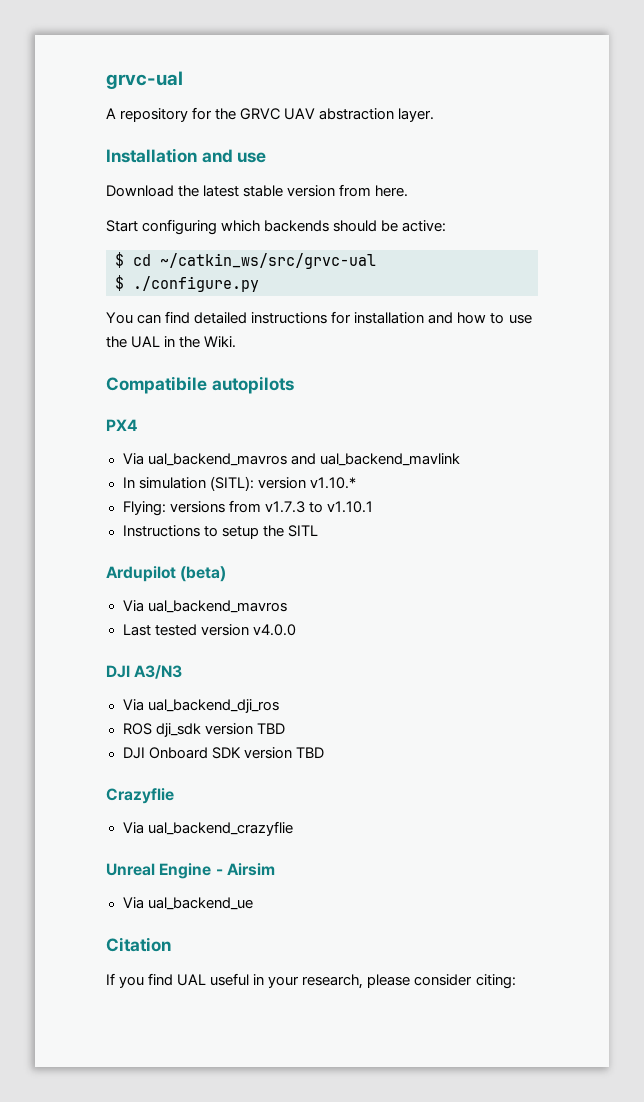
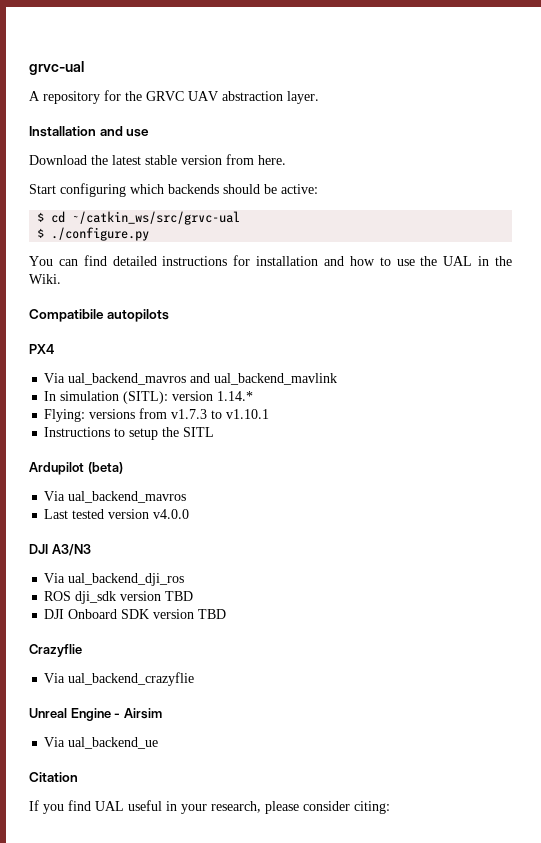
- In simulation (SITL): version v1.10.*
+ In simulation (SITL): version 1.14.*

